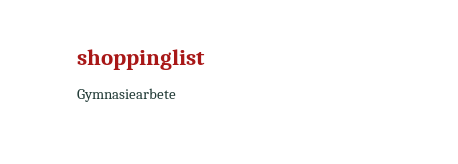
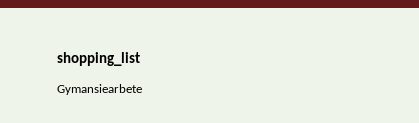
- shoppinglist
- Gymnasiearbete
+ shopping_list
+ Gymansiearbete

